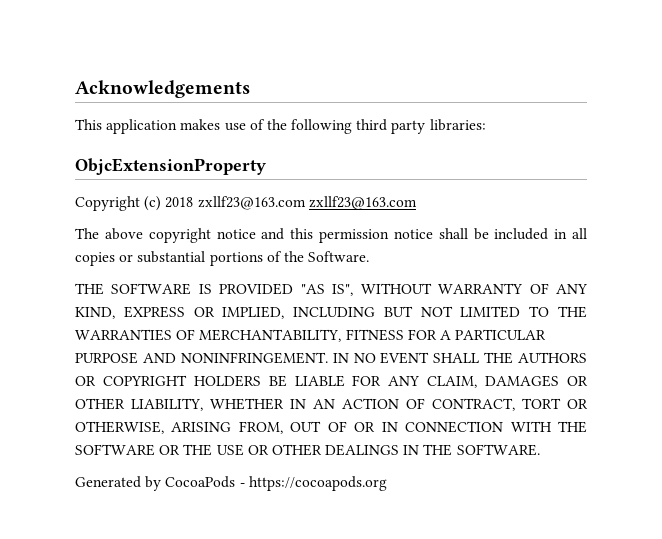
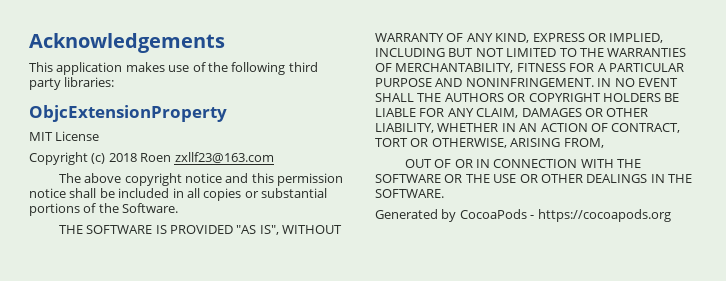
+ MIT License
- Copyright (c) 2018 zxllf23@163.com zxllf23@163.com
+ Copyright (c) 2018 Roen zxllf23@163.com
- IN NO EVENT SHALL THE AUTHORS OR COPYRIGHT HOLDERS BE LIABLE FOR ANY CLAIM, DAMAGES OR OTHER LIABILITY, WHETHER IN AN ACTION OF CONTRACT, TORT OR OTHERWISE, ARISING FROM, OUT OF OR IN CONNECTION WITH THE SOFTWARE OR THE USE OR OTHER DEALINGS IN THE SOFTWARE.
+ IN NO EVENT SHALL THE AUTHORS OR COPYRIGHT HOLDERS BE LIABLE FOR ANY CLAIM, DAMAGES OR OTHER LIABILITY, WHETHER IN AN ACTION OF CONTRACT, TORT OR OTHERWISE, ARISING FROM,
+ OUT OF OR IN CONNECTION WITH THE SOFTWARE OR THE USE OR OTHER DEALINGS IN THE SOFTWARE.

